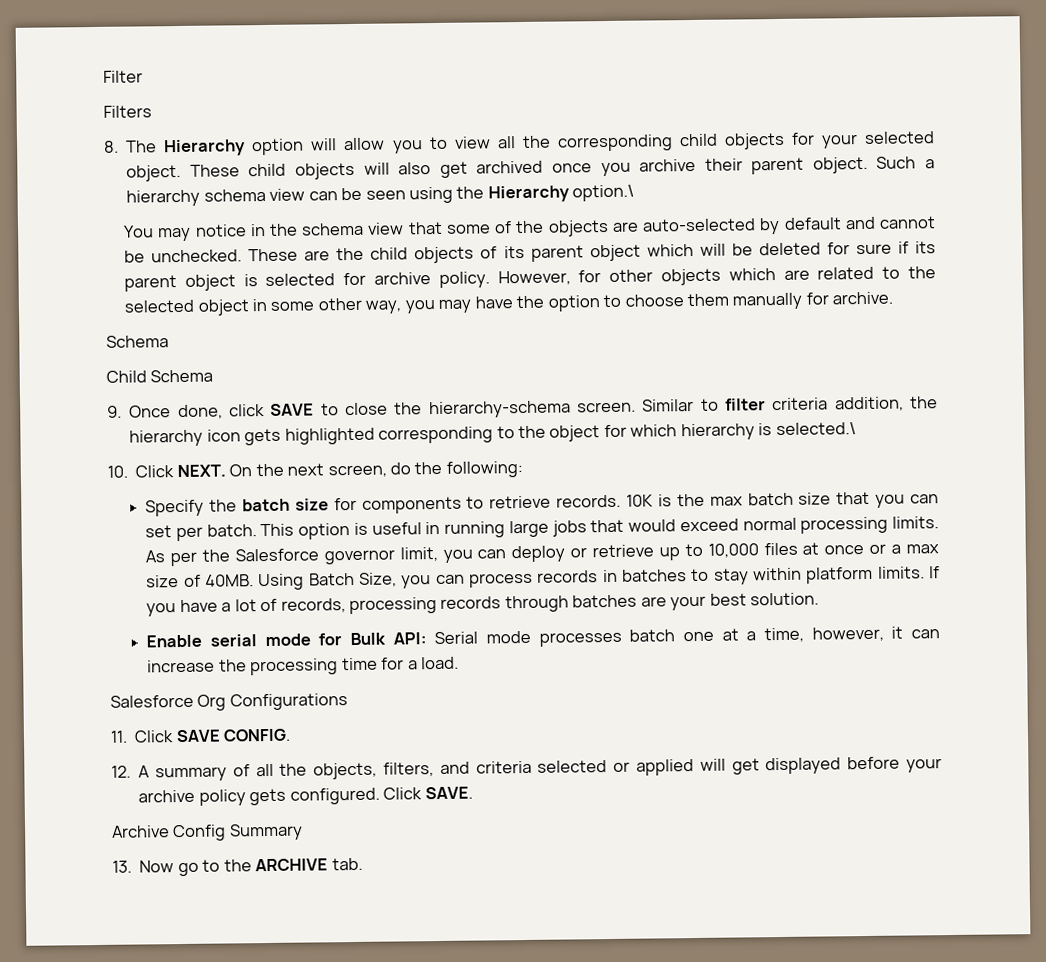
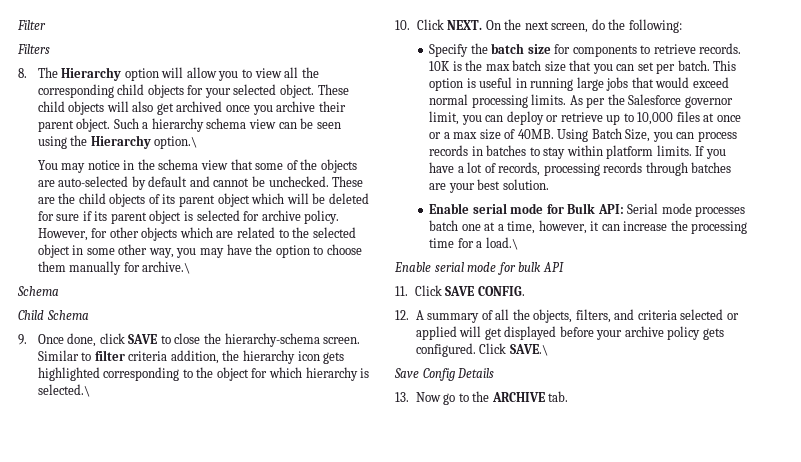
- However, for other objects which are related to the selected object in some other way, you may have the option to choose them manually for archive.
+ However, for other objects which are related to the selected object in some other way, you may have the option to choose them manually for archive.\
- Enable serial mode for Bulk API: Serial mode processes batch one at a time, however, it can increase the processing time for a load.
- Salesforce Org Configurations
+ Enable serial mode for Bulk API: Serial mode processes batch one at a time, however, it can increase the processing time for a load.\
+ Enable serial mode for bulk API
- Click SAVE.
- Archive Config Summary
+ Click SAVE.\
+ Save Config Details

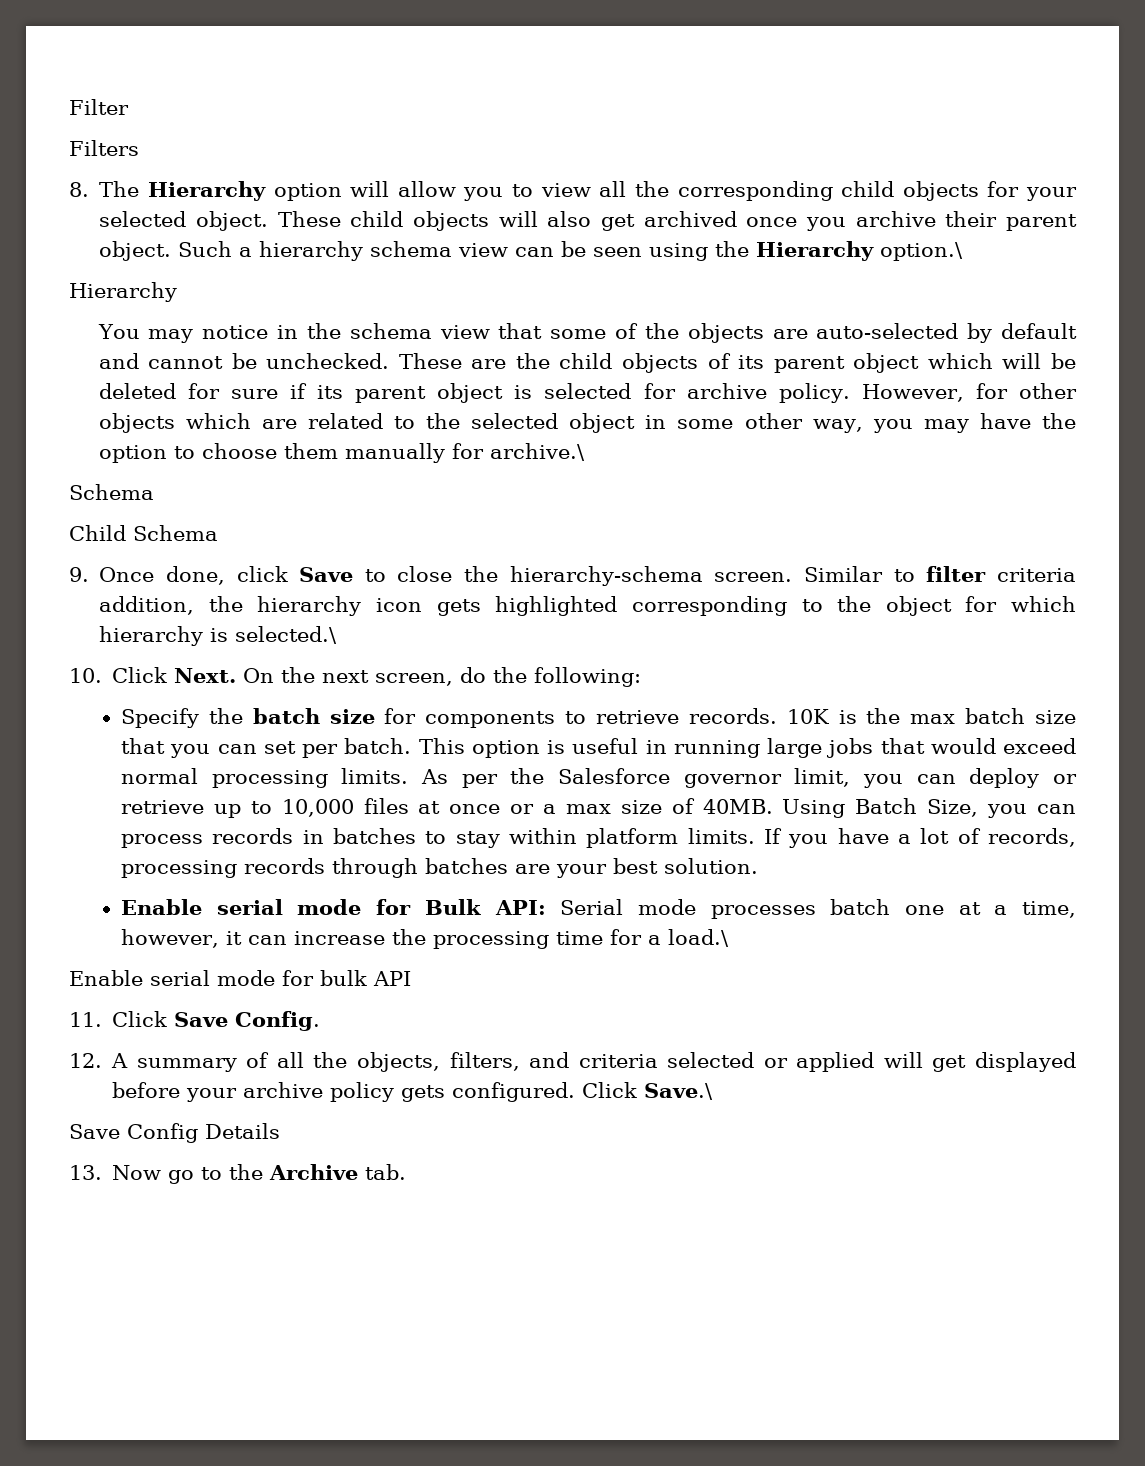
  Such a hierarchy schema view can be seen using the Hierarchy option.\
+ Hierarchy
- 9. Once done, click SAVE to close the hierarchy-schema screen.
+ 9. Once done, click Save to close the hierarchy-schema screen.
- 10. Click NEXT.
+ 10. Click Next.
- 11. Click SAVE CONFIG.
+ 11. Click Save Config.
- Click SAVE.\
+ Click Save.\
- 13. Now go to the ARCHIVE tab.
+ 13. Now go to the Archive tab.

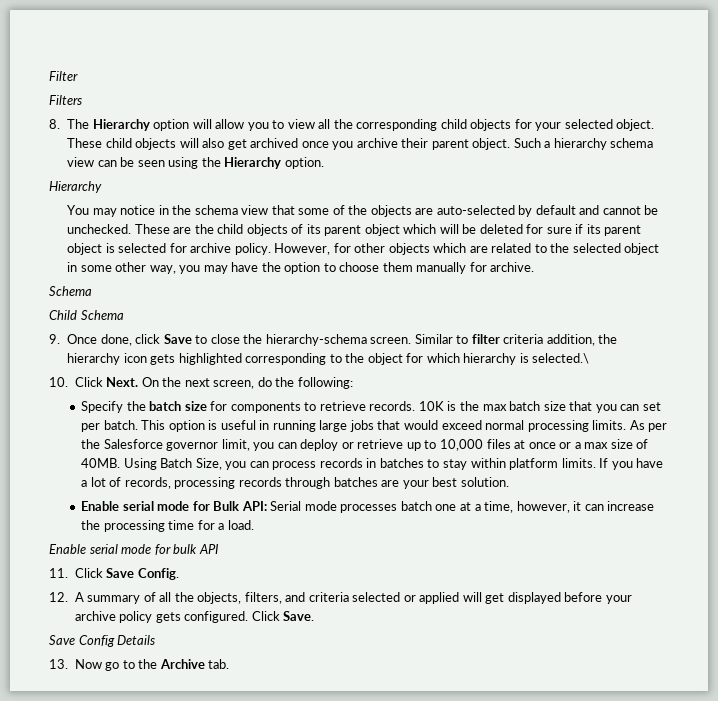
- Such a hierarchy schema view can be seen using the Hierarchy option.\
+ Such a hierarchy schema view can be seen using the Hierarchy option.
- However, for other objects which are related to the selected object in some other way, you may have the option to choose them manually for archive.\
+ However, for other objects which are related to the selected object in some other way, you may have the option to choose them manually for archive.
- Enable serial mode for Bulk API: Serial mode processes batch one at a time, however, it can increase the processing time for a load.\
+ Enable serial mode for Bulk API: Serial mode processes batch one at a time, however, it can increase the processing time for a load.
- Click Save.\
+ Click Save.

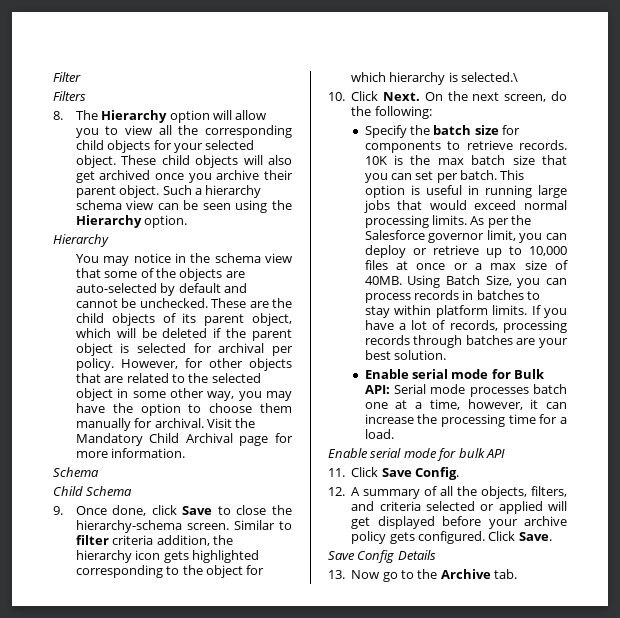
- These are the child objects of its parent object which will be deleted for sure if its parent object is selected for archive policy.
+ These are the child objects of its parent object, which will be deleted if the parent object is selected for archival per policy.
- However, for other objects which are related to the selected object in some other way, you may have the option to choose them manually for archive.
+ However, for other objects that are related to the selected object in some other way, you may have the option to choose them manually for archival. Visit the Mandatory Child Archival page for more information.

